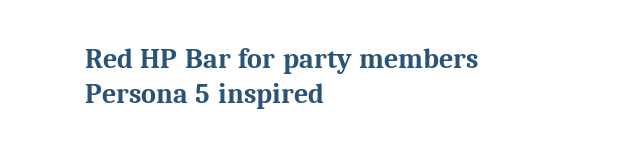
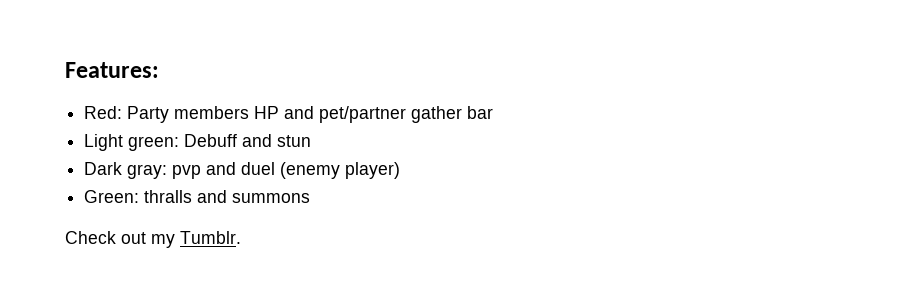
- Red HP Bar for party members Persona 5 inspired
+ Features:
+ Red: Party members HP and pet/partner gather bar
+ Light green: Debuff and stun
+ Dark gray: pvp and duel (enemy player)
+ Green: thralls and summons
+ Check out my Tumblr.

